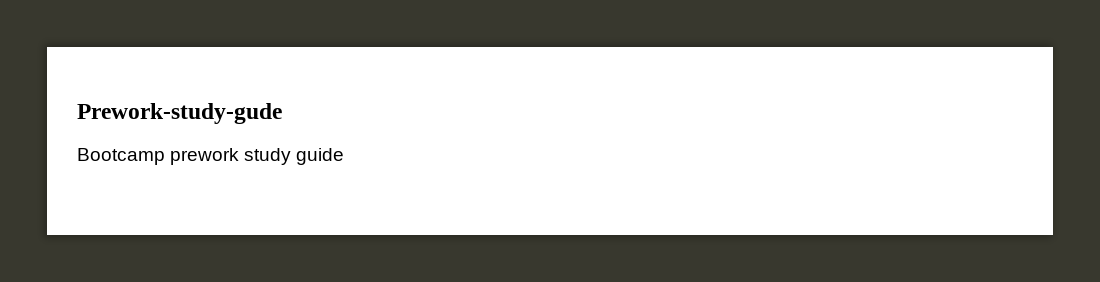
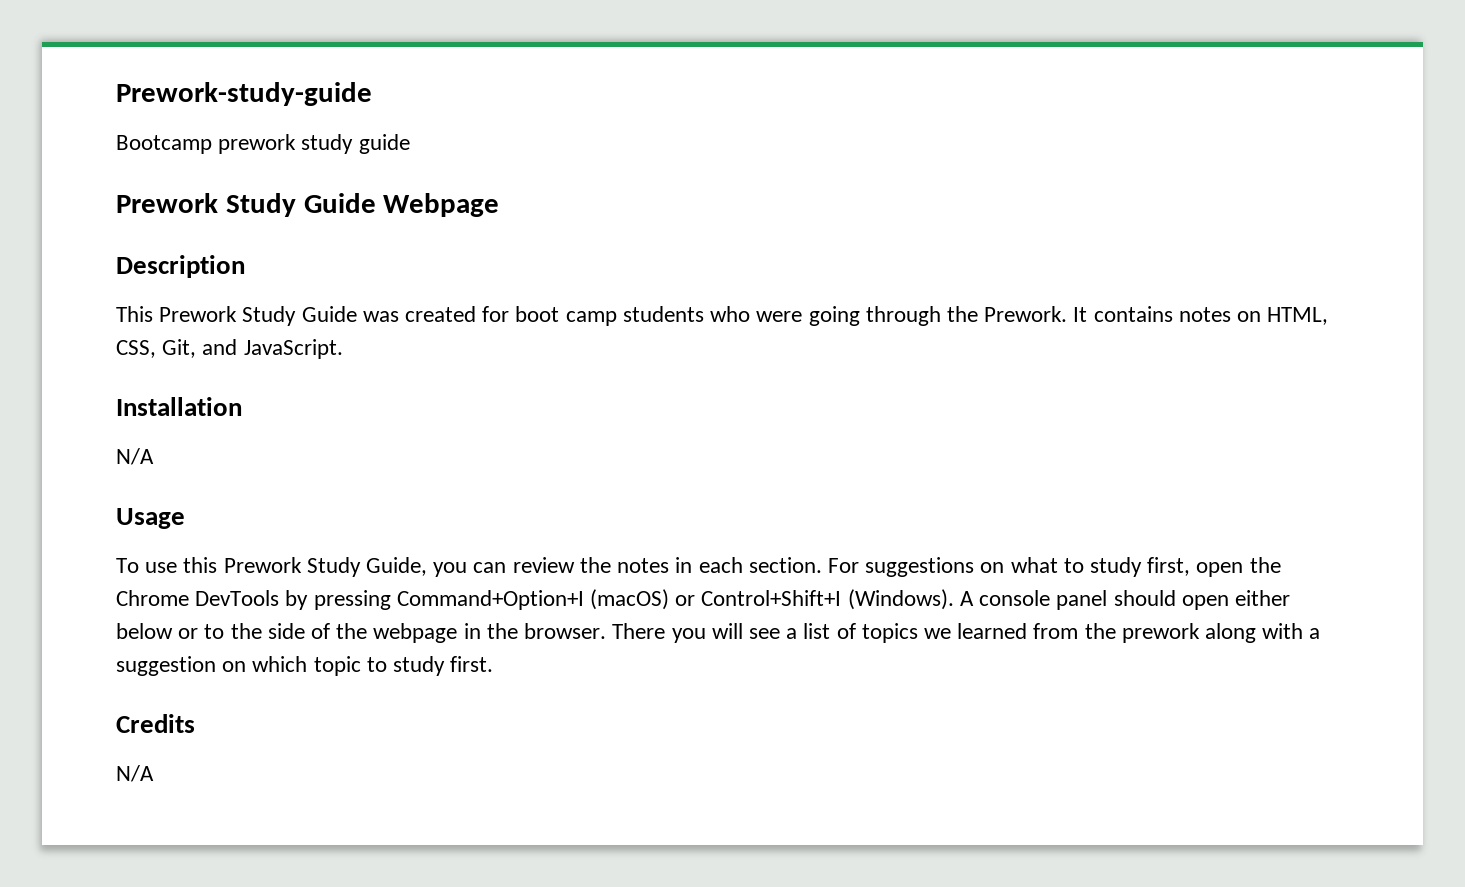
- Prework-study-gude
+ Prework-study-guide
+ Prework Study Guide Webpage
+ Description
+ This Prework Study Guide was created for boot camp students who were going through the Prework. It contains notes on HTML, CSS, Git, and JavaScript.
+ Installation
+ N/A
+ Usage
+ To use this Prework Study Guide, you can review the notes in each section. For suggestions on what to study first, open the Chrome DevTools by pressing Command+Option+I (macOS) or Control+Shift+I (Windows). A console panel should open either below or to the side of the webpage in the browser. There you will see a list of topics we learned from the prework along with a suggestion on which topic to study first.
+ Credits
+ N/A

